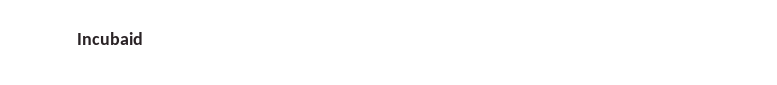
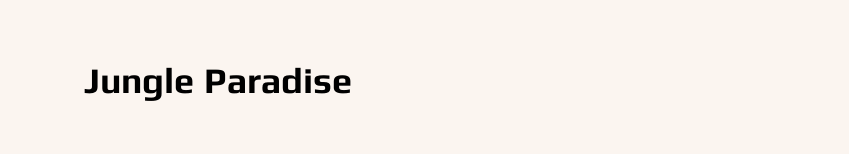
- Incubaid
+ Jungle Paradise

